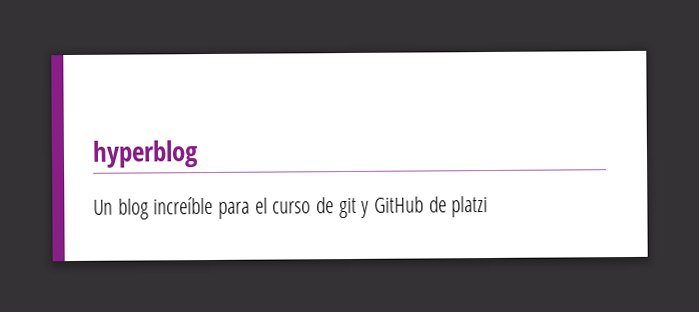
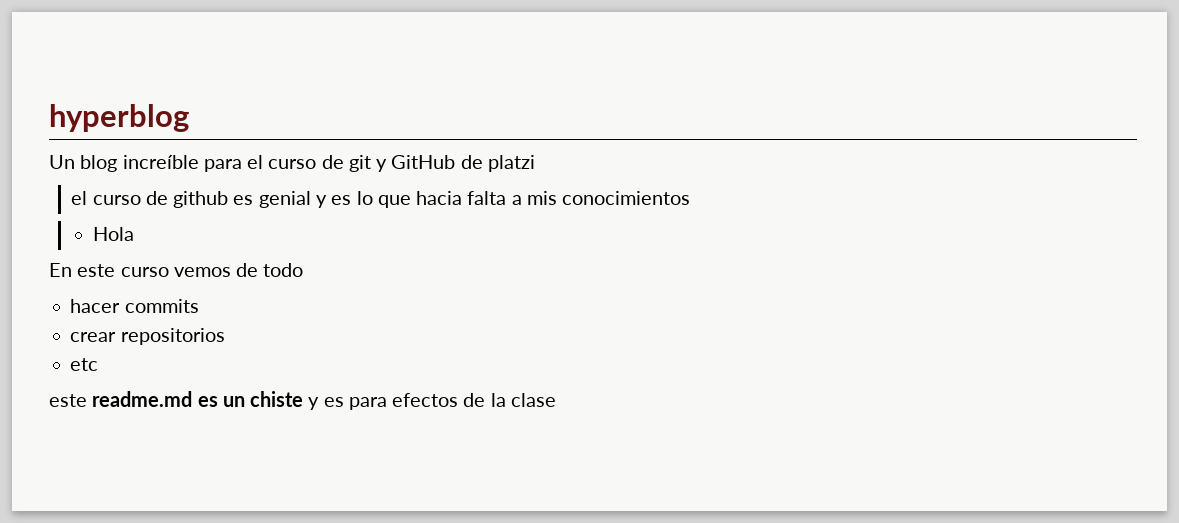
+ el curso de github es genial y es lo que hacia falta a mis conocimientos
+ Hola
+ En este curso vemos de todo
+ hacer commits
+ crear repositorios
+ etc
+ este readme.md es un chiste y es para efectos de la clase

